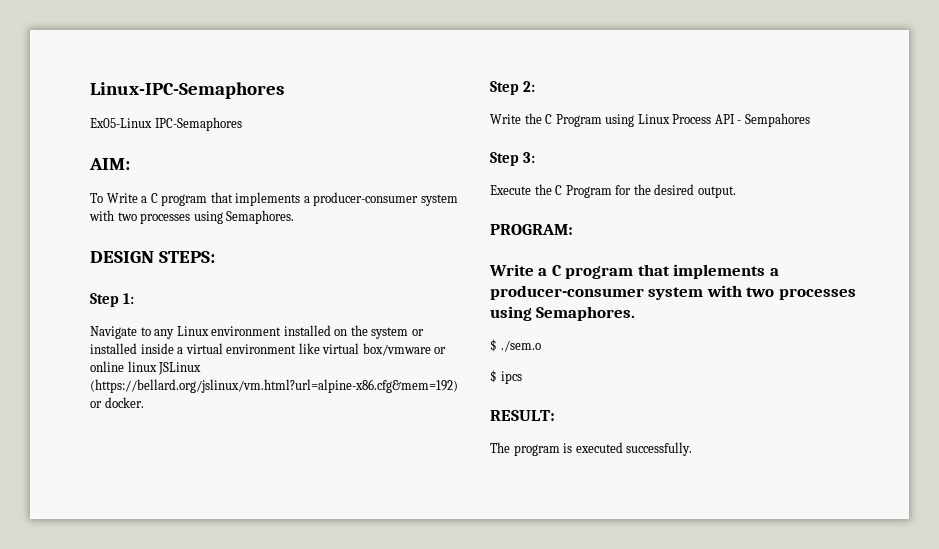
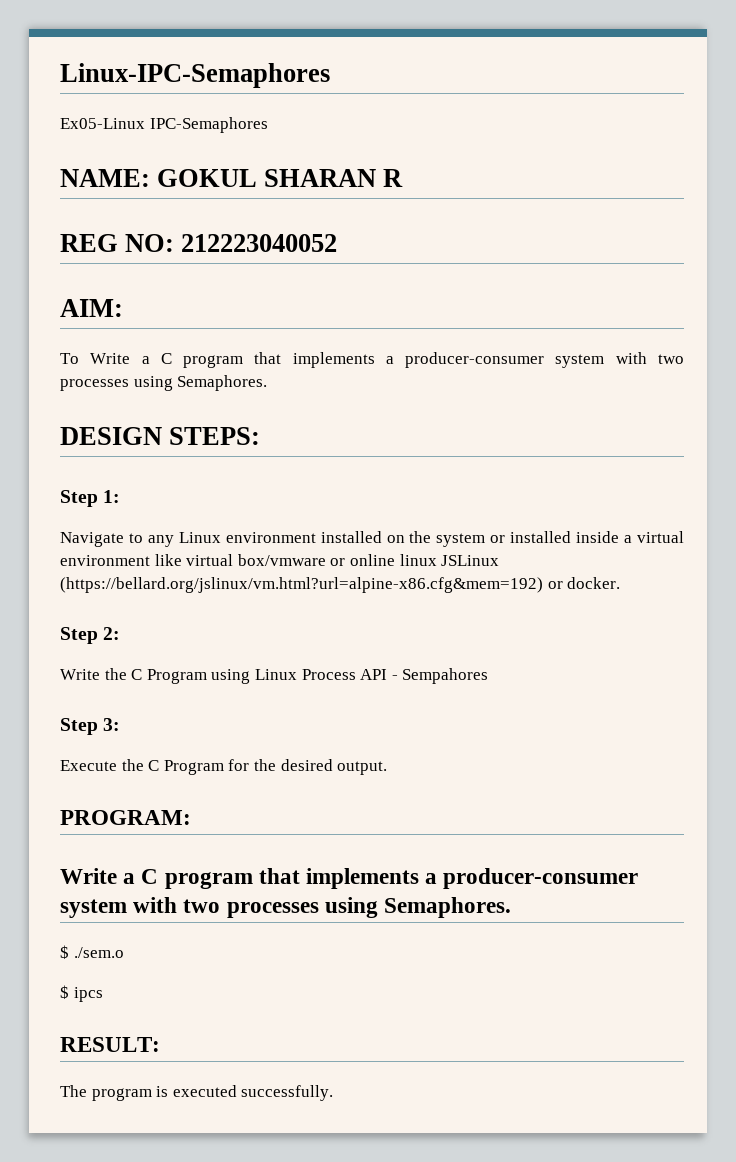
+ NAME: GOKUL SHARAN R
+ REG NO: 212223040052

